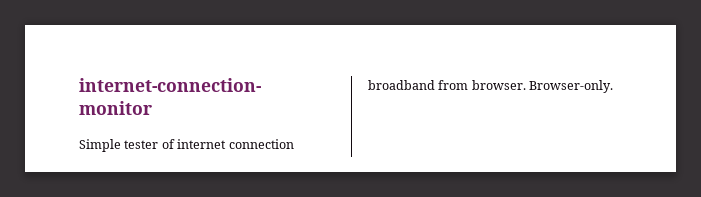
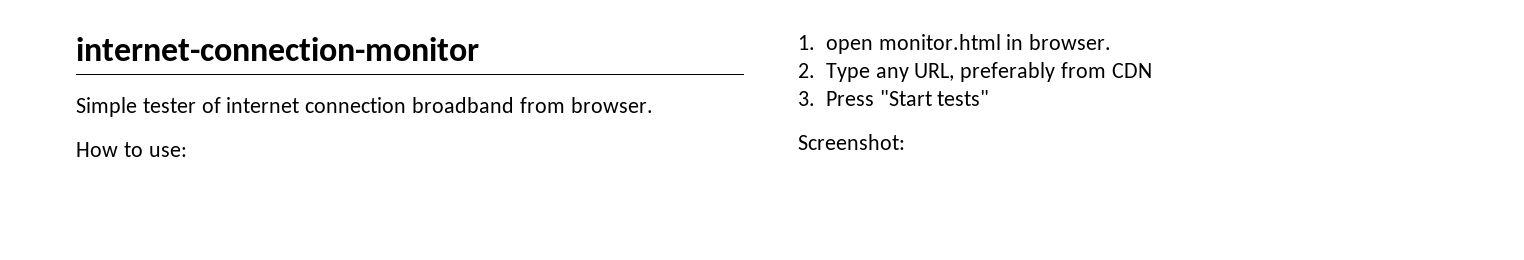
- Simple tester of internet connection broadband from browser. Browser-only.
+ Simple tester of internet connection broadband from browser.
+ How to use:
+ 1. open monitor.html in browser.
+ 2. Type any URL, preferably from CDN
+ 3. Press "Start tests"
+ Screenshot:

